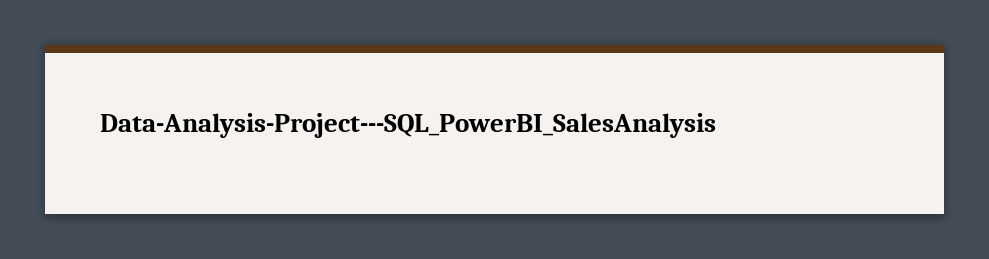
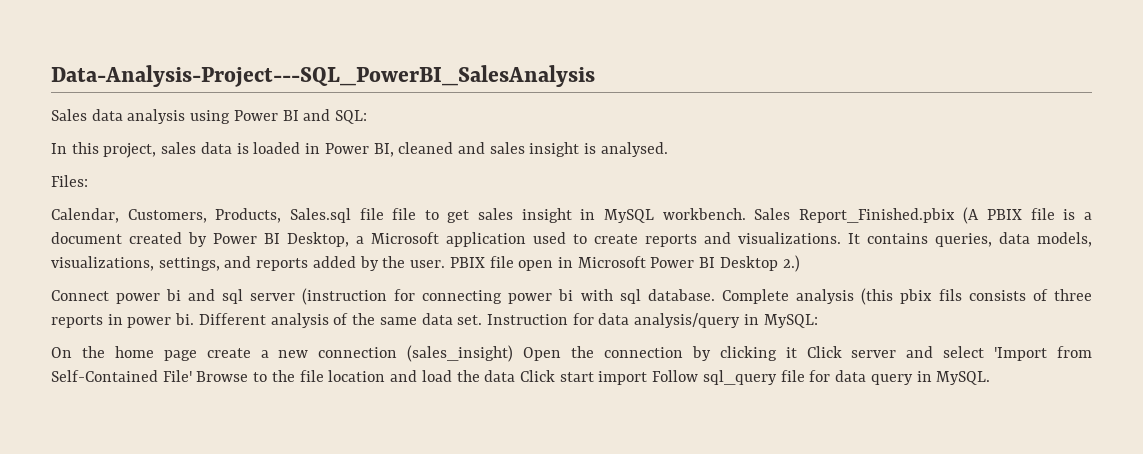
+ Sales data analysis using Power BI and SQL:
+ In this project, sales data is loaded in Power BI, cleaned and sales insight is analysed.
+ Files:
+ Calendar, Customers, Products, Sales.sql file file to get sales insight in MySQL workbench. Sales Report_Finished.pbix (A PBIX file is a document created by Power BI Desktop, a Microsoft application used to create reports and visualizations. It contains queries, data models, visualizations, settings, and reports added by the user. PBIX file open in Microsoft Power BI Desktop 2.)
+ Connect power bi and sql server (instruction for connecting power bi with sql database. Complete analysis (this pbix fils consists of three reports in power bi. Different analysis of the same data set. Instruction for data analysis/query in MySQL:
+ On the home page create a new connection (sales_insight) Open the connection by clicking it Click server and select 'Import from Self-Contained File' Browse to the file location and load the data Click start import Follow sql_query file for data query in MySQL.

